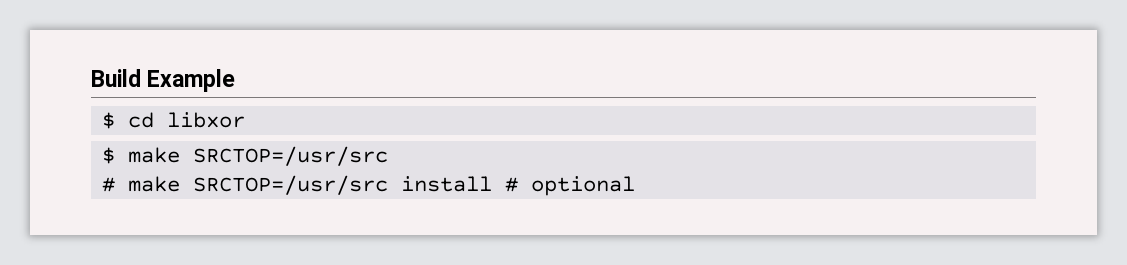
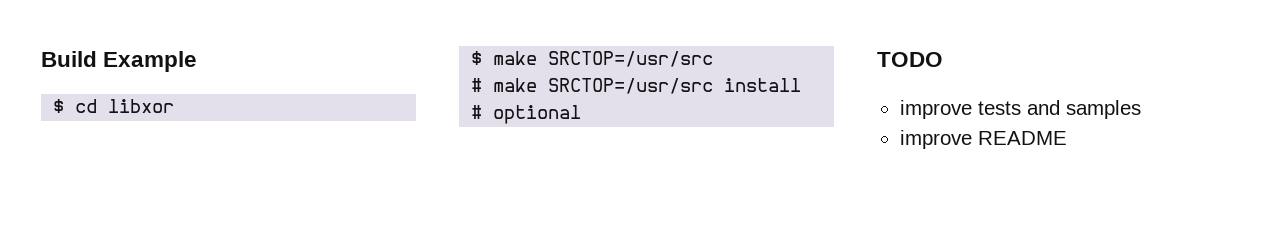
+ TODO
+ improve tests and samples
+ improve README

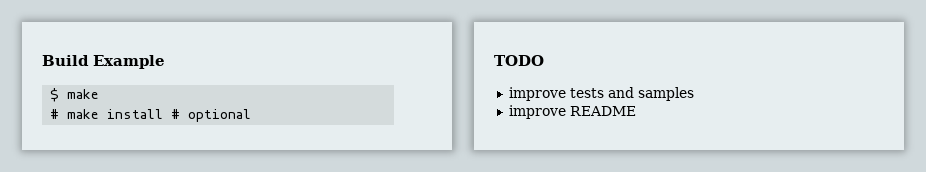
- $ cd libxor
- $ make SRCTOP=/usr/src
+ $ make
- # make SRCTOP=/usr/src install # optional
+ # make install # optional

